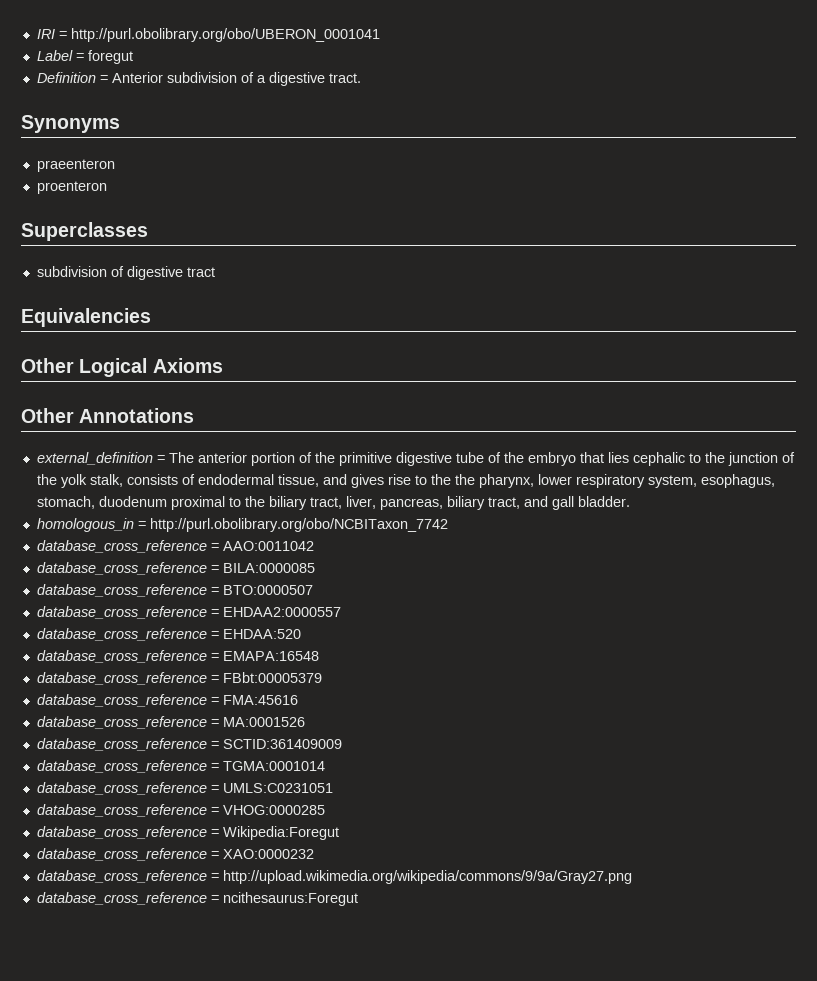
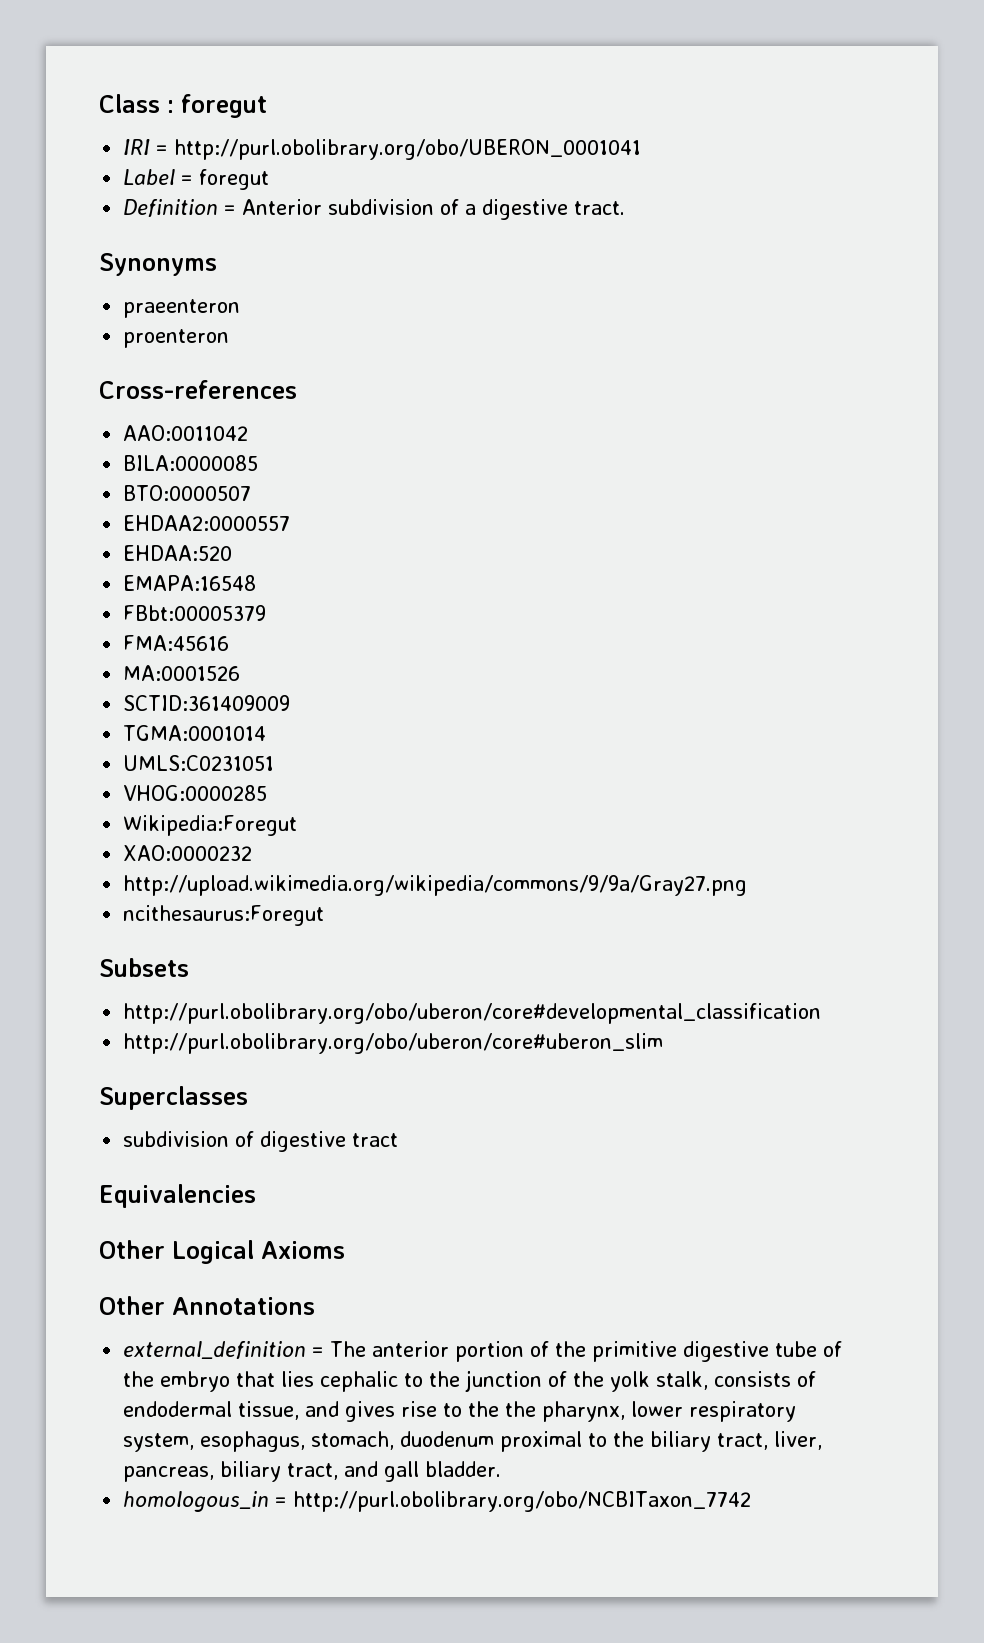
+ Class : foregut
+ Cross-references
+ AAO:0011042
+ BILA:0000085
+ BTO:0000507
+ EHDAA2:0000557
+ EHDAA:520
+ EMAPA:16548
+ FBbt:00005379
+ FMA:45616
+ MA:0001526
+ SCTID:361409009
+ TGMA:0001014
+ UMLS:C0231051
+ VHOG:0000285
+ Wikipedia:Foregut
+ XAO:0000232
+ http://upload.wikimedia.org/wikipedia/commons/9/9a/Gray27.png
+ ncithesaurus:Foregut
+ Subsets
+ http://purl.obolibrary.org/obo/uberon/core#developmental_classification
+ http://purl.obolibrary.org/obo/uberon/core#uberon_slim
- database_cross_reference = AAO:0011042
- database_cross_reference = BILA:0000085
- database_cross_reference = BTO:0000507
- database_cross_reference = EHDAA2:0000557
- database_cross_reference = EHDAA:520
- database_cross_reference = EMAPA:16548
- database_cross_reference = FBbt:00005379
- database_cross_reference = FMA:45616
- database_cross_reference = MA:0001526
- database_cross_reference = SCTID:361409009
- database_cross_reference = TGMA:0001014
- database_cross_reference = UMLS:C0231051
- database_cross_reference = VHOG:0000285
- database_cross_reference = Wikipedia:Foregut
- database_cross_reference = XAO:0000232
- database_cross_reference = http://upload.wikimedia.org/wikipedia/commons/9/9a/Gray27.png
- database_cross_reference = ncithesaurus:Foregut

